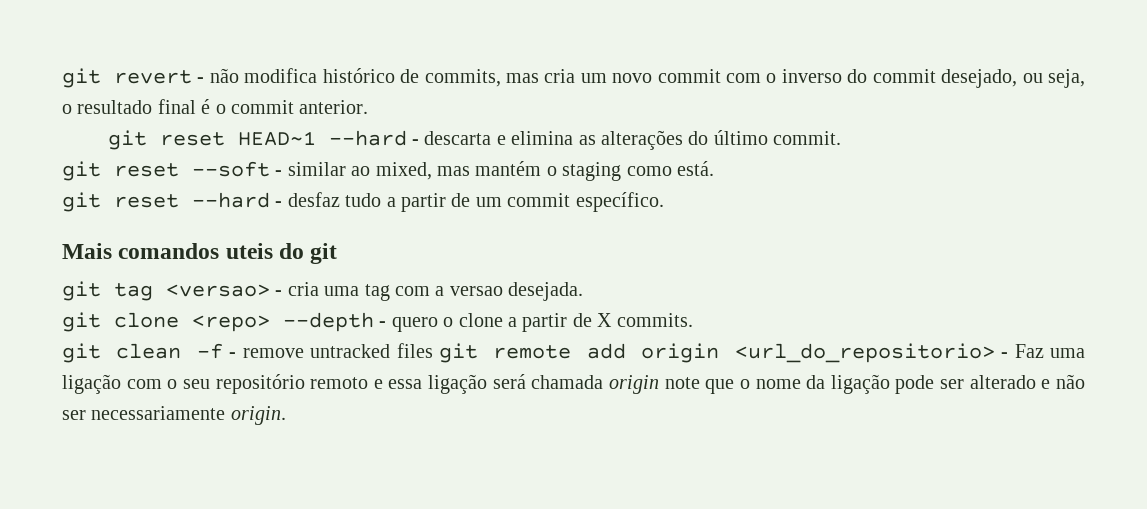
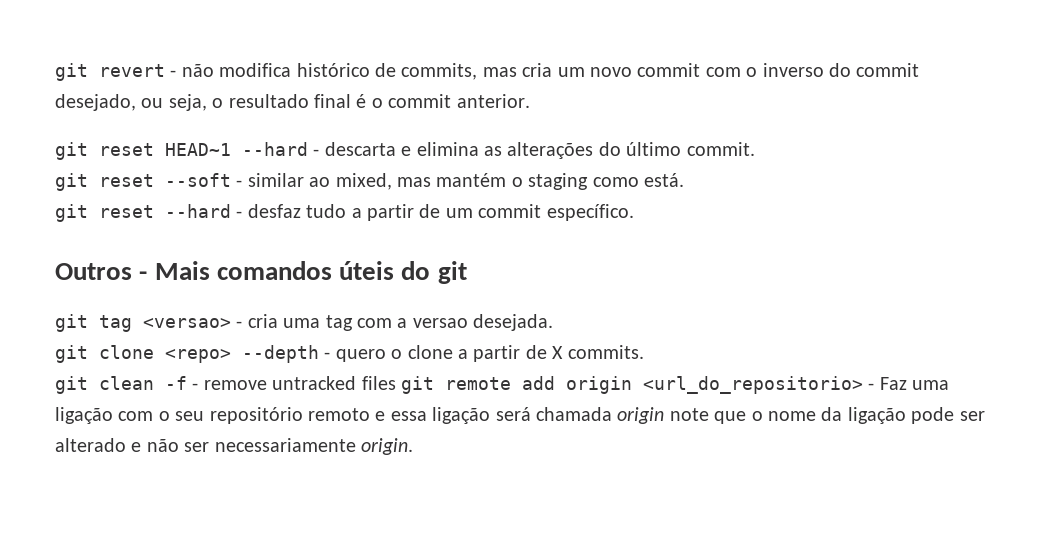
- Mais comandos uteis do git
+ Outros - Mais comandos úteis do git

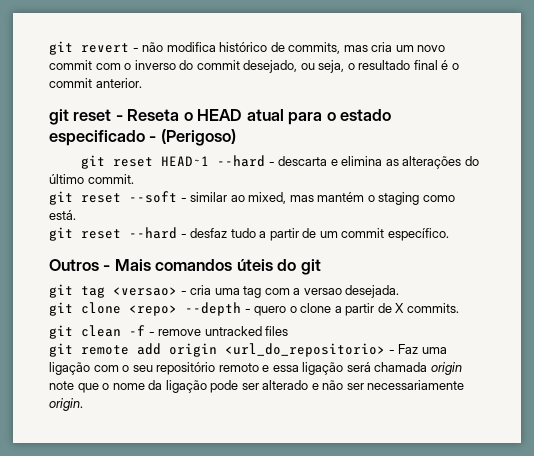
+ git reset - Reseta o HEAD atual para o estado especificado - (Perigoso)
- git clean -f - remove untracked files git remote add origin <url_do_repositorio> - Faz uma ligação com o seu repositório remoto e essa ligação será chamada origin note que o nome da ligação pode ser alterado e não ser necessariamente origin.
+ git clean -f - remove untracked files
+ git remote add origin <url_do_repositorio> - Faz uma ligação com o seu repositório remoto e essa ligação será chamada origin note que o nome da ligação pode ser alterado e não ser necessariamente origin.

